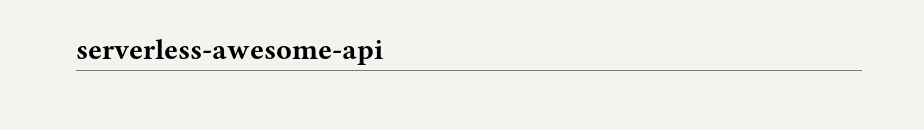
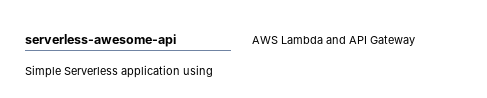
+ Simple Serverless application using AWS Lambda and API Gateway

